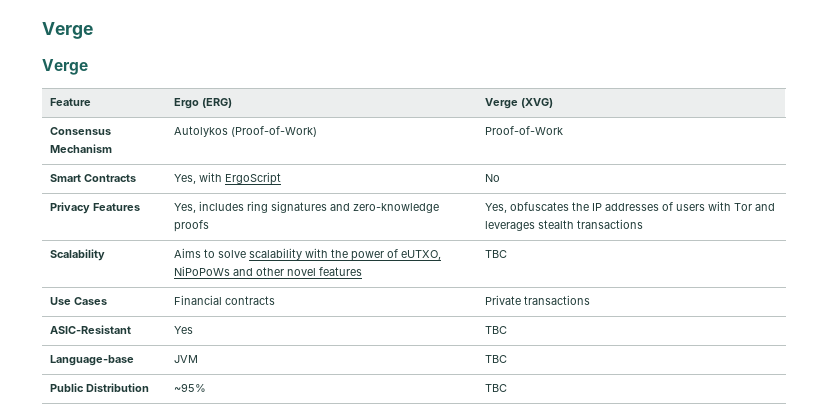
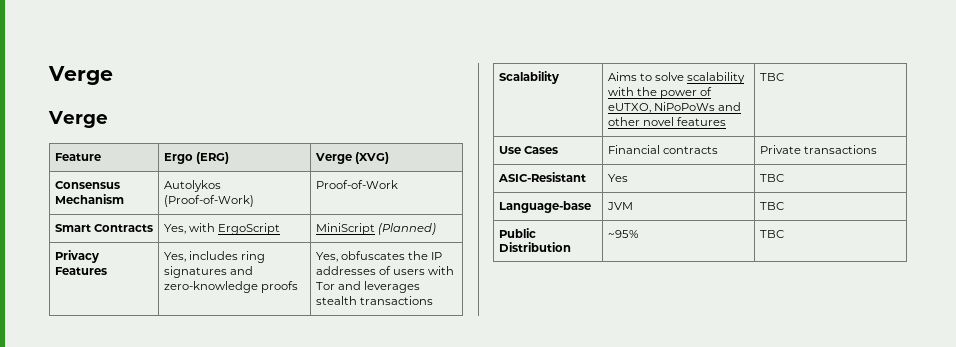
- Smart Contracts | Yes, with ErgoScript | No
+ Smart Contracts | Yes, with ErgoScript | MiniScript (Planned)

